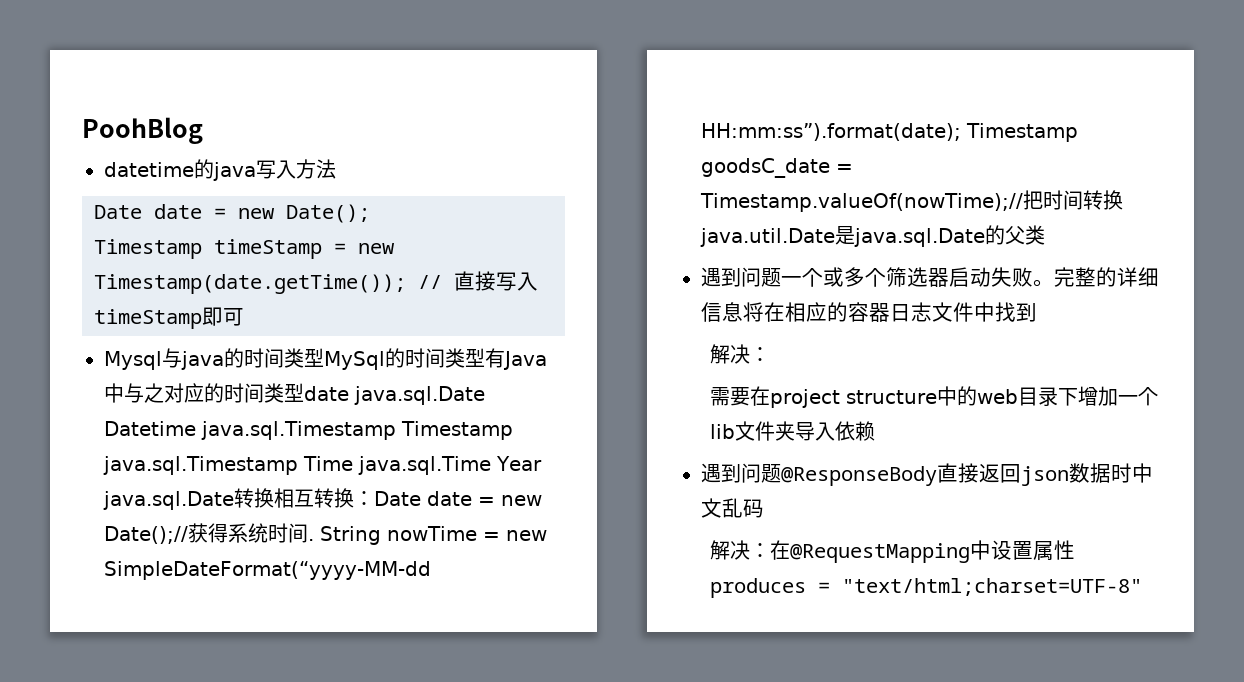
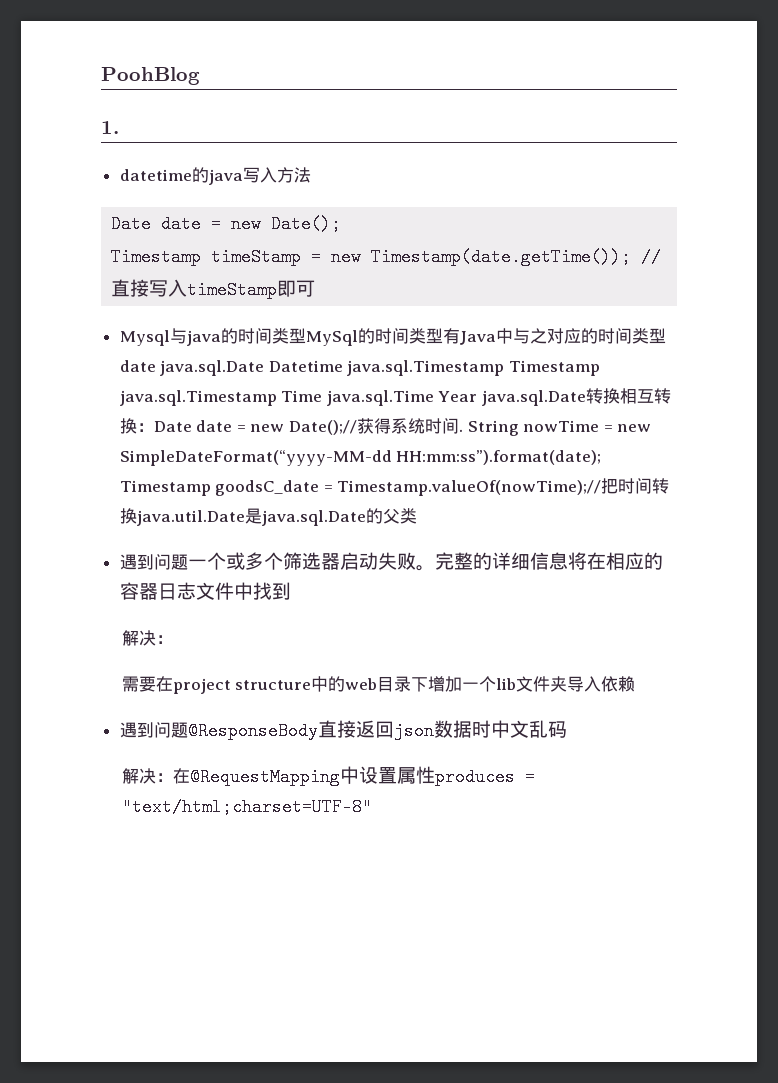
+ 1.

